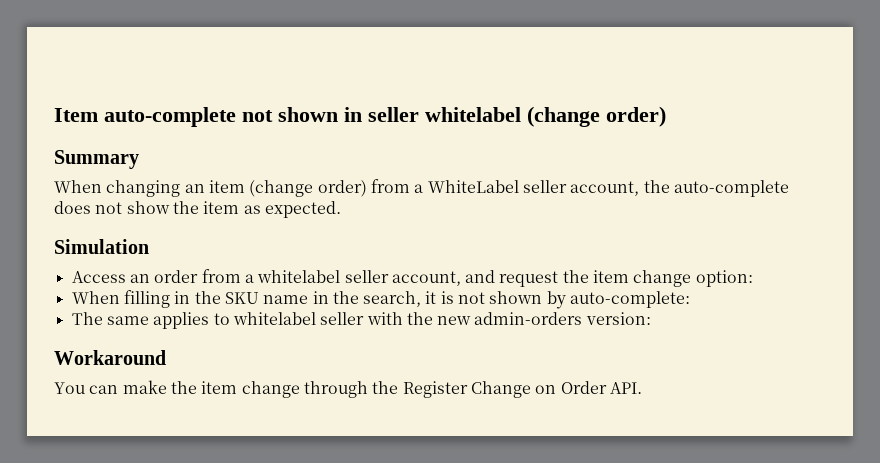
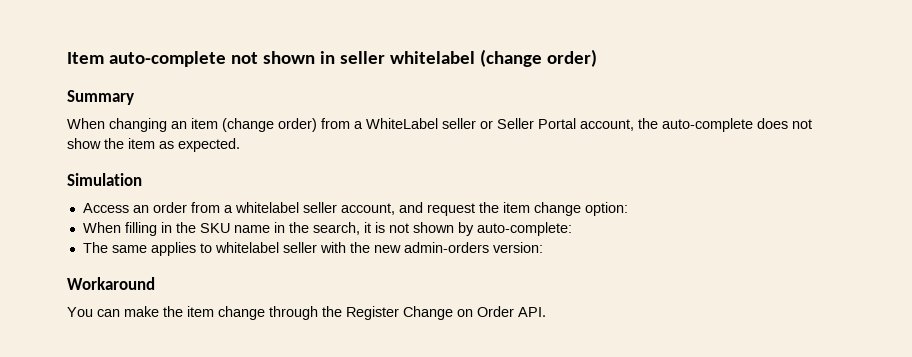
- When changing an item (change order) from a WhiteLabel seller account, the auto-complete does not show the item as expected.
+ When changing an item (change order) from a WhiteLabel seller or Seller Portal account, the auto-complete does not show the item as expected.

